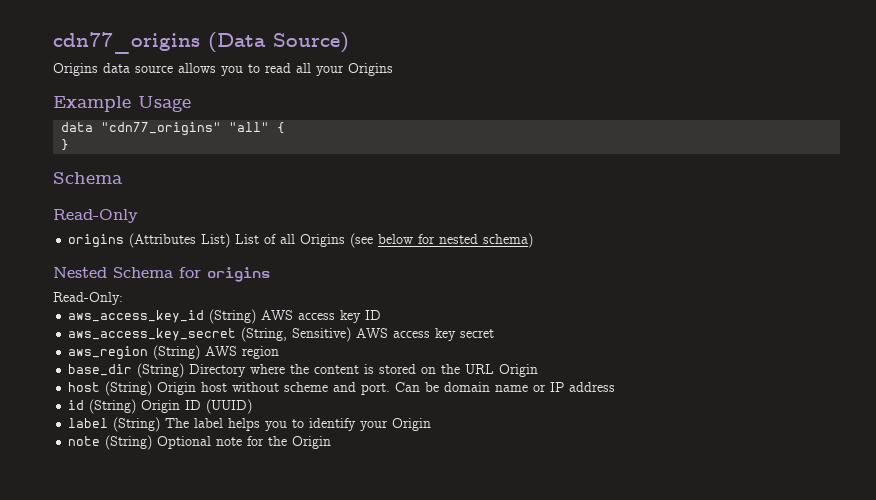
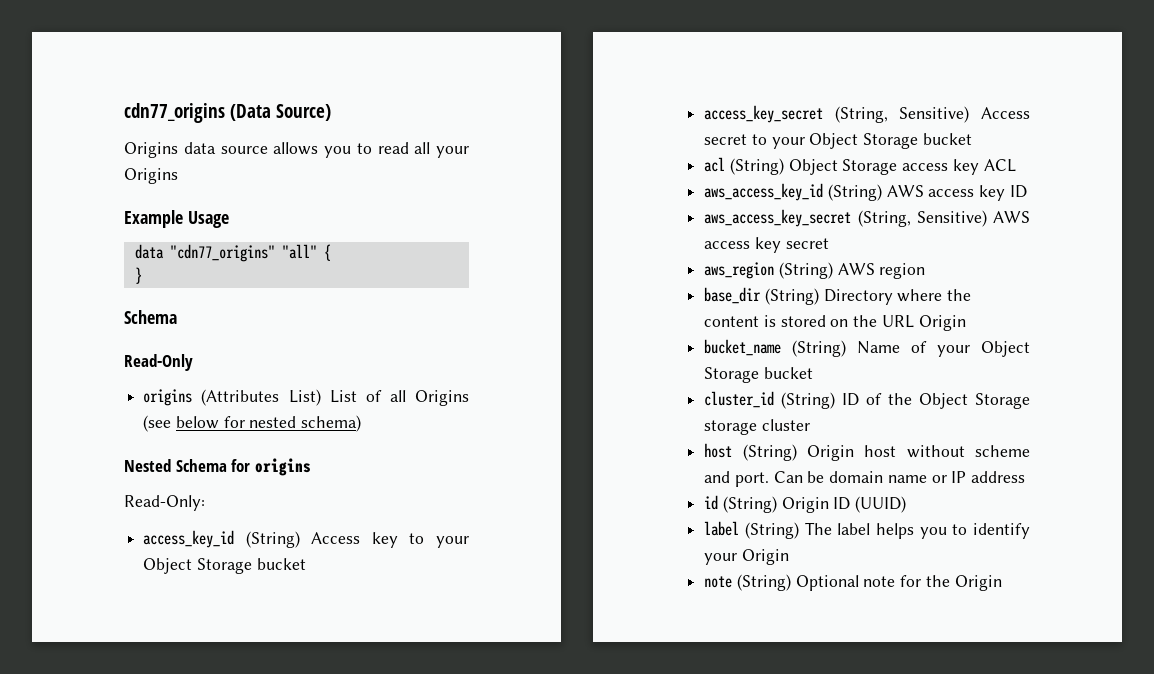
+ access_key_id (String) Access key to your Object Storage bucket
+ access_key_secret (String, Sensitive) Access secret to your Object Storage bucket
+ acl (String) Object Storage access key ACL
+ bucket_name (String) Name of your Object Storage bucket
+ cluster_id (String) ID of the Object Storage storage cluster

